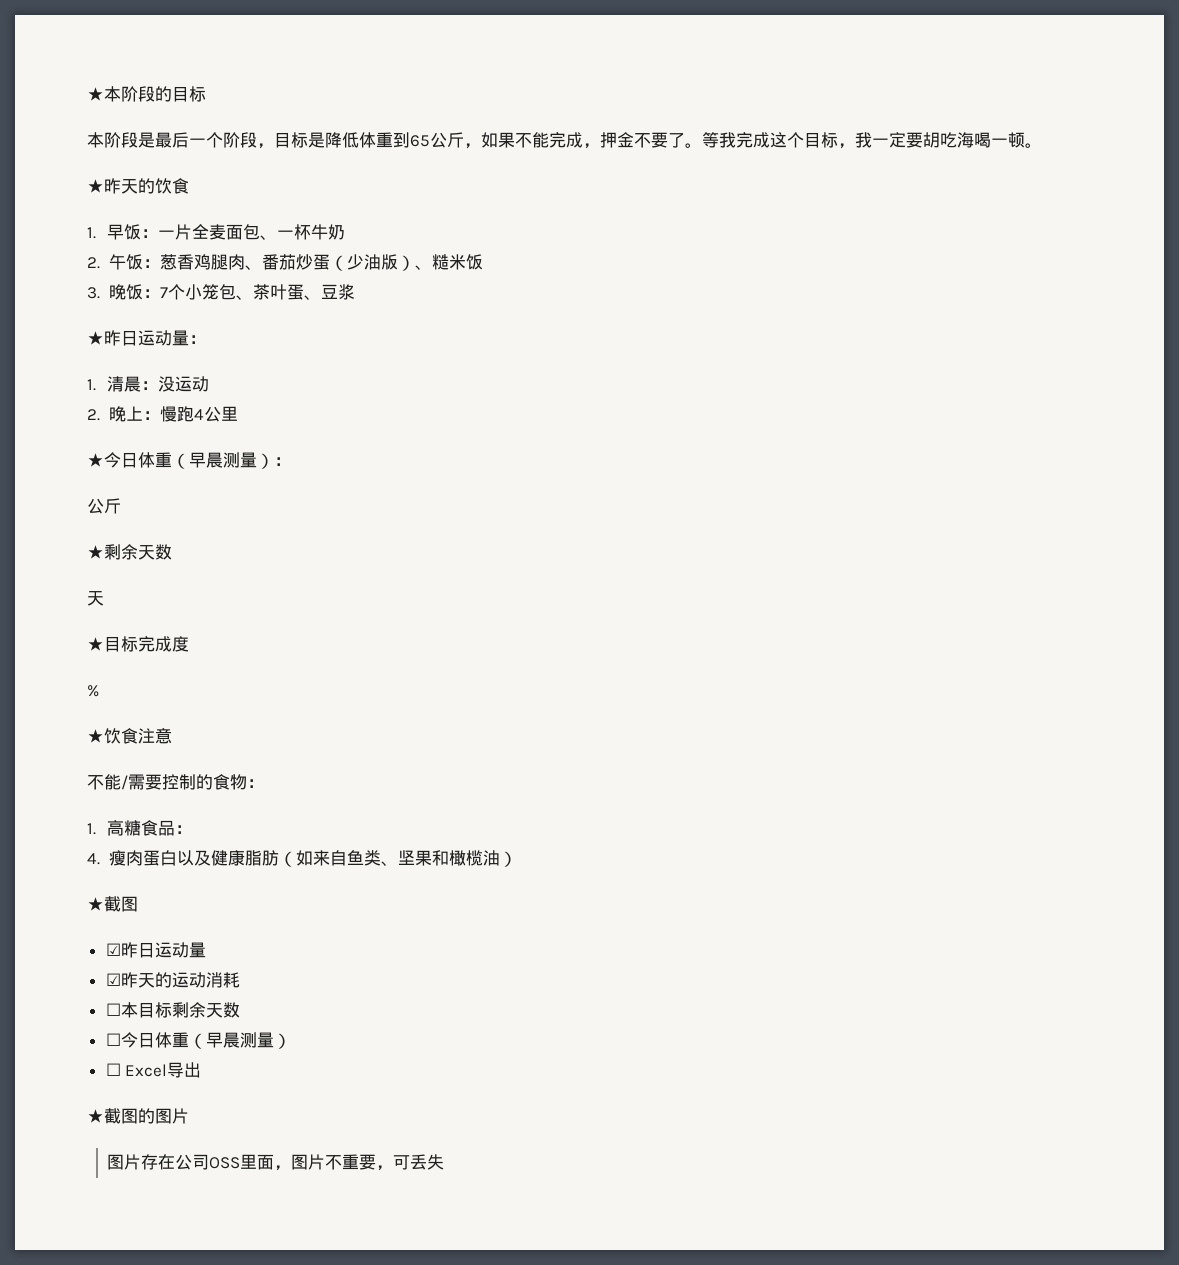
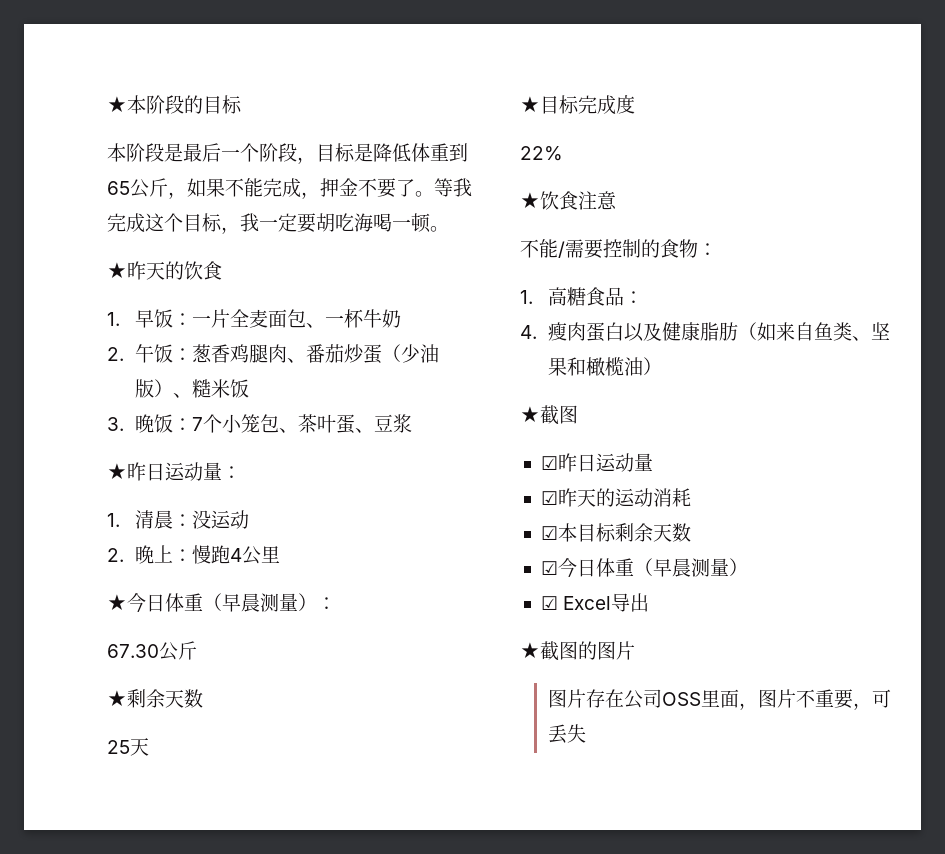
  ★今日体重（早晨测量）：
- 公斤
+ 67.30公斤
  ★剩余天数
- 天
+ 25天
- %
+ 22%
- ☐本目标剩余天数
+ ☑本目标剩余天数
- ☐今日体重（早晨测量）
+ ☑今日体重（早晨测量）
- ☐ Excel导出
+ ☑ Excel导出

